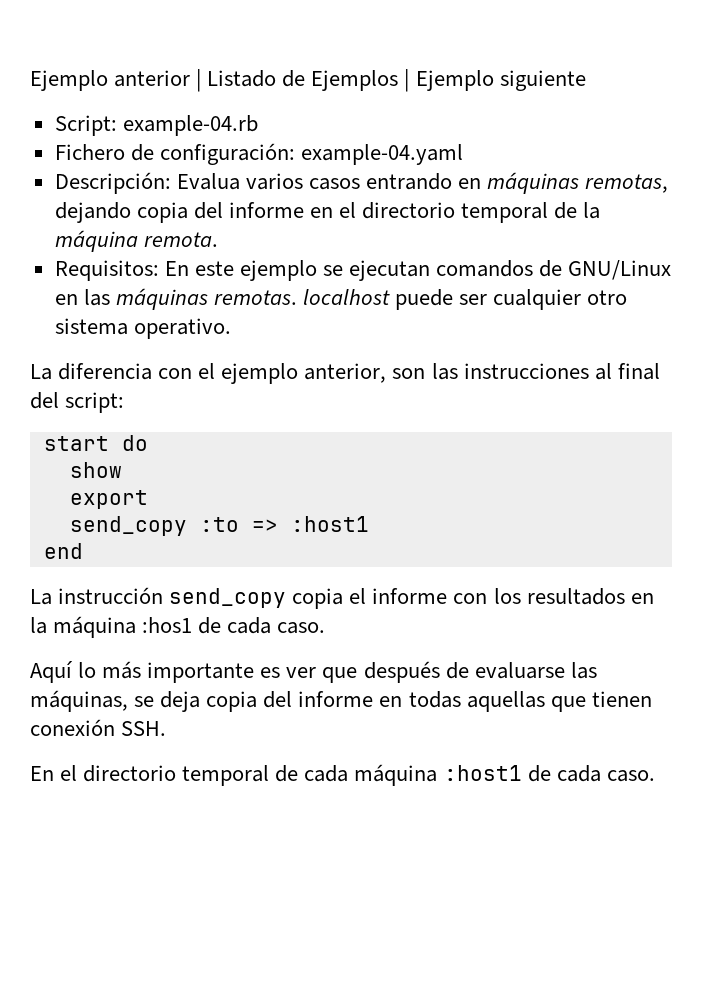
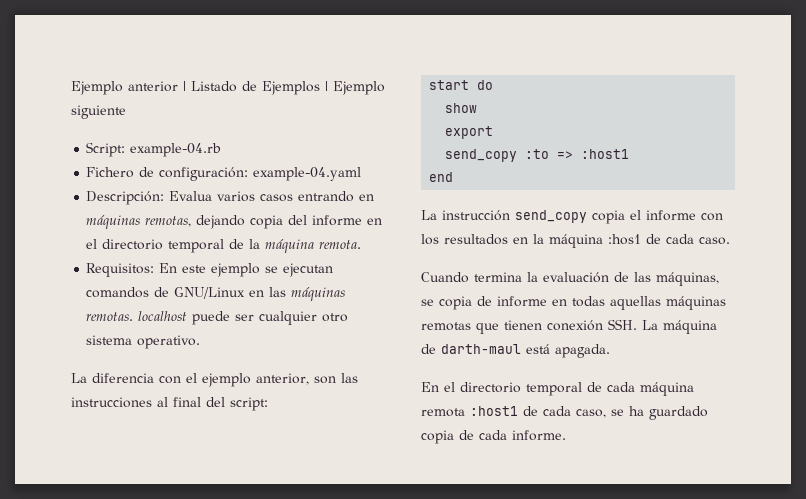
- Aquí lo más importante es ver que después de evaluarse las máquinas, se deja copia del informe en todas aquellas que tienen conexión SSH.
+ Cuando termina la evaluación de las máquinas, se copia de informe en todas aquellas máquinas remotas que tienen conexión SSH. La máquina de darth-maul está apagada.
- En el directorio temporal de cada máquina :host1 de cada caso.
+ En el directorio temporal de cada máquina remota :host1 de cada caso, se ha guardado copia de cada informe.

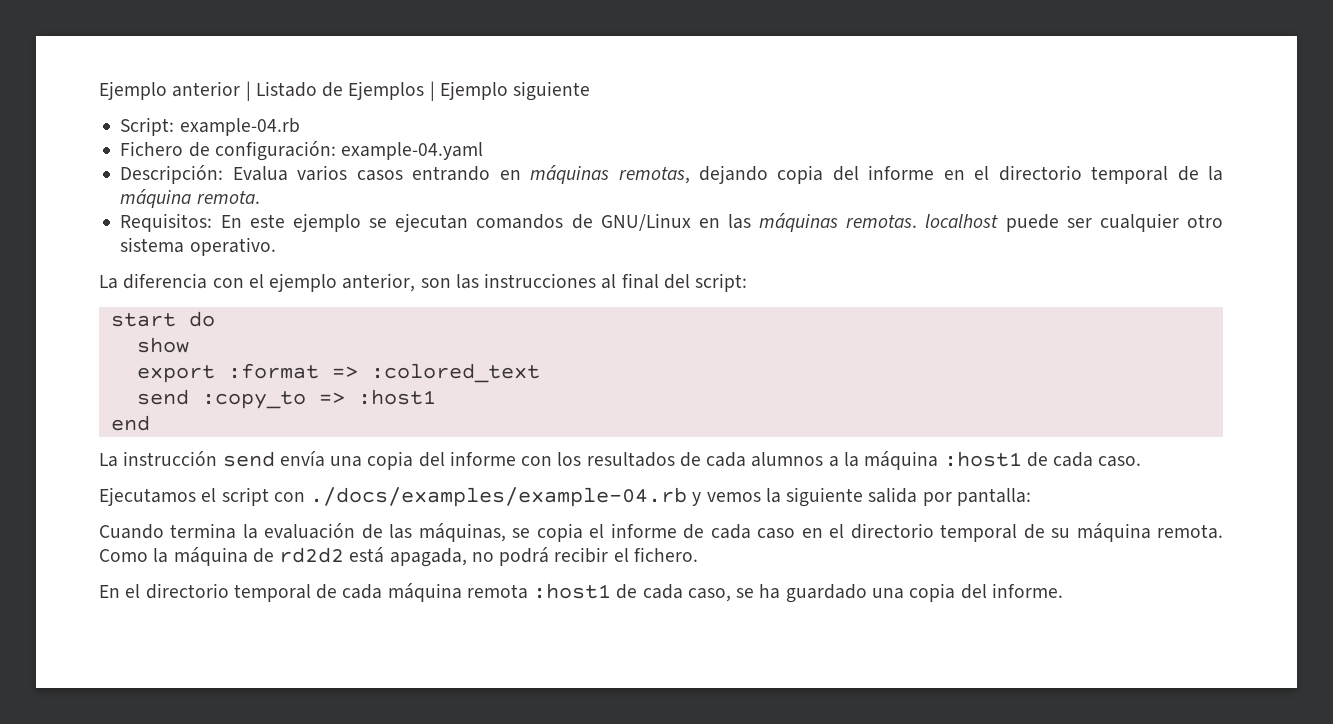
- export
- send_copy :to => :host1
+ export :format => :colored_text
+ send :copy_to => :host1
- La instrucción send_copy copia el informe con los resultados en la máquina :hos1 de cada caso.
+ La instrucción send envía una copia del informe con los resultados de cada alumnos a la máquina :host1 de cada caso.
+ Ejecutamos el script con ./docs/examples/example-04.rb y vemos la siguiente salida por pantalla:
- Cuando termina la evaluación de las máquinas, se copia de informe en todas aquellas máquinas remotas que tienen conexión SSH. La máquina de darth-maul está apagada.
+ Cuando termina la evaluación de las máquinas, se copia el informe de cada caso en el directorio temporal de su máquina remota. Como la máquina de rd2d2 está apagada, no podrá recibir el fichero.
- En el directorio temporal de cada máquina remota :host1 de cada caso, se ha guardado copia de cada informe.
+ En el directorio temporal de cada máquina remota :host1 de cada caso, se ha guardado una copia del informe.

